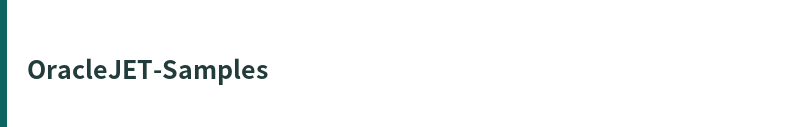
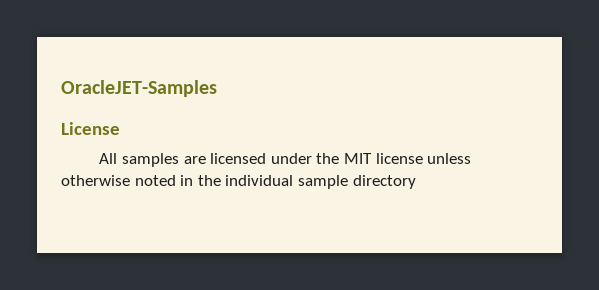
+ License
+ All samples are licensed under the MIT license unless otherwise noted in the individual sample directory

